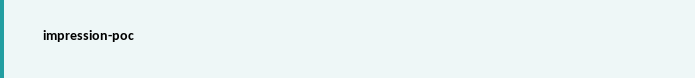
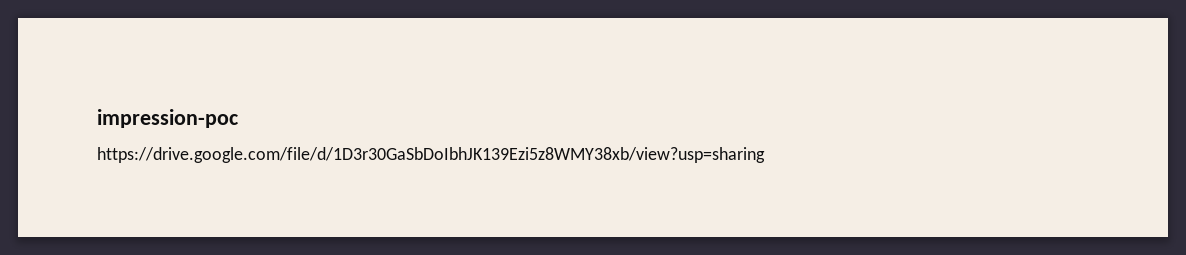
+ https://drive.google.com/file/d/1D3r30GaSbDoIbhJK139Ezi5z8WMY38xb/view?usp=sharing

